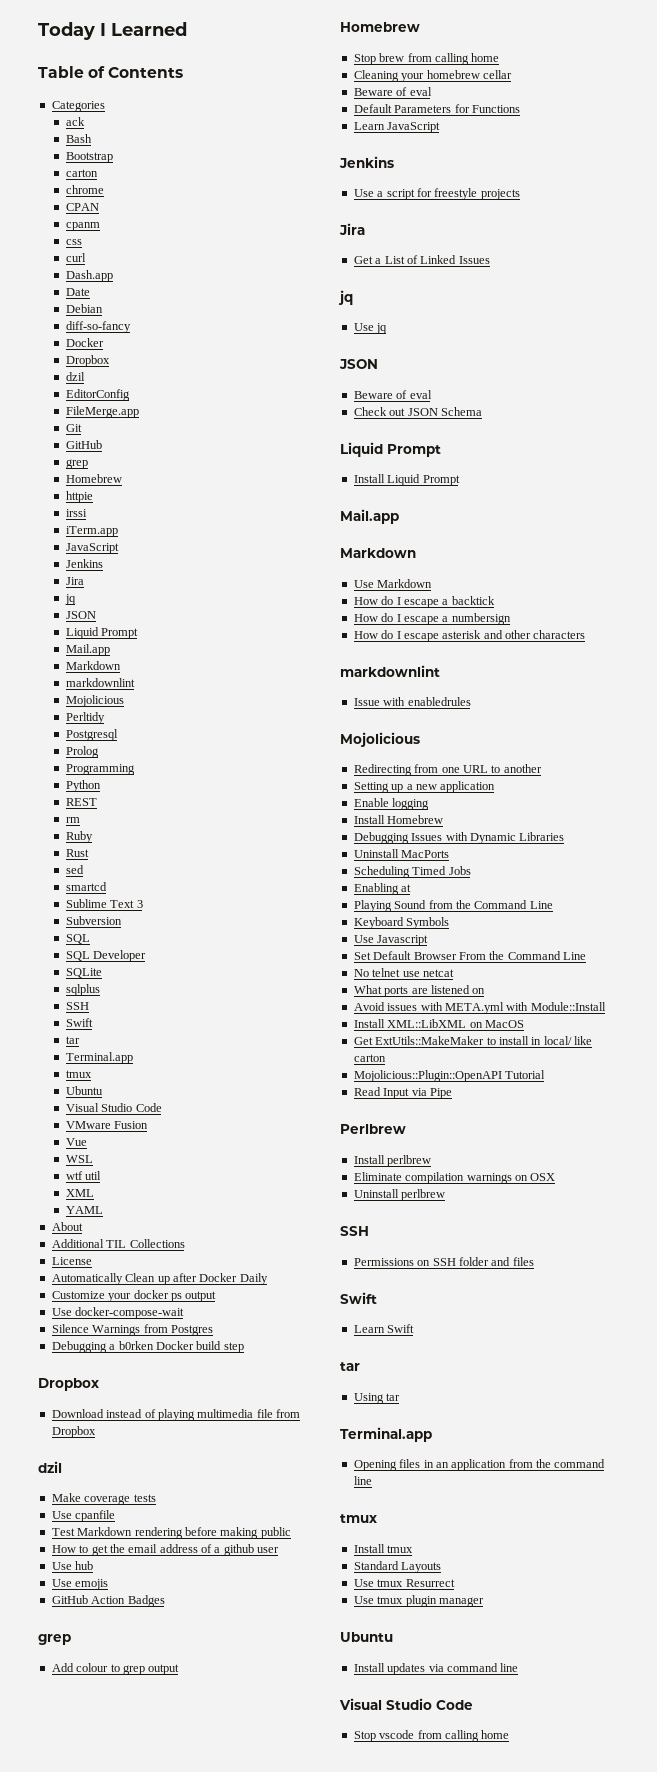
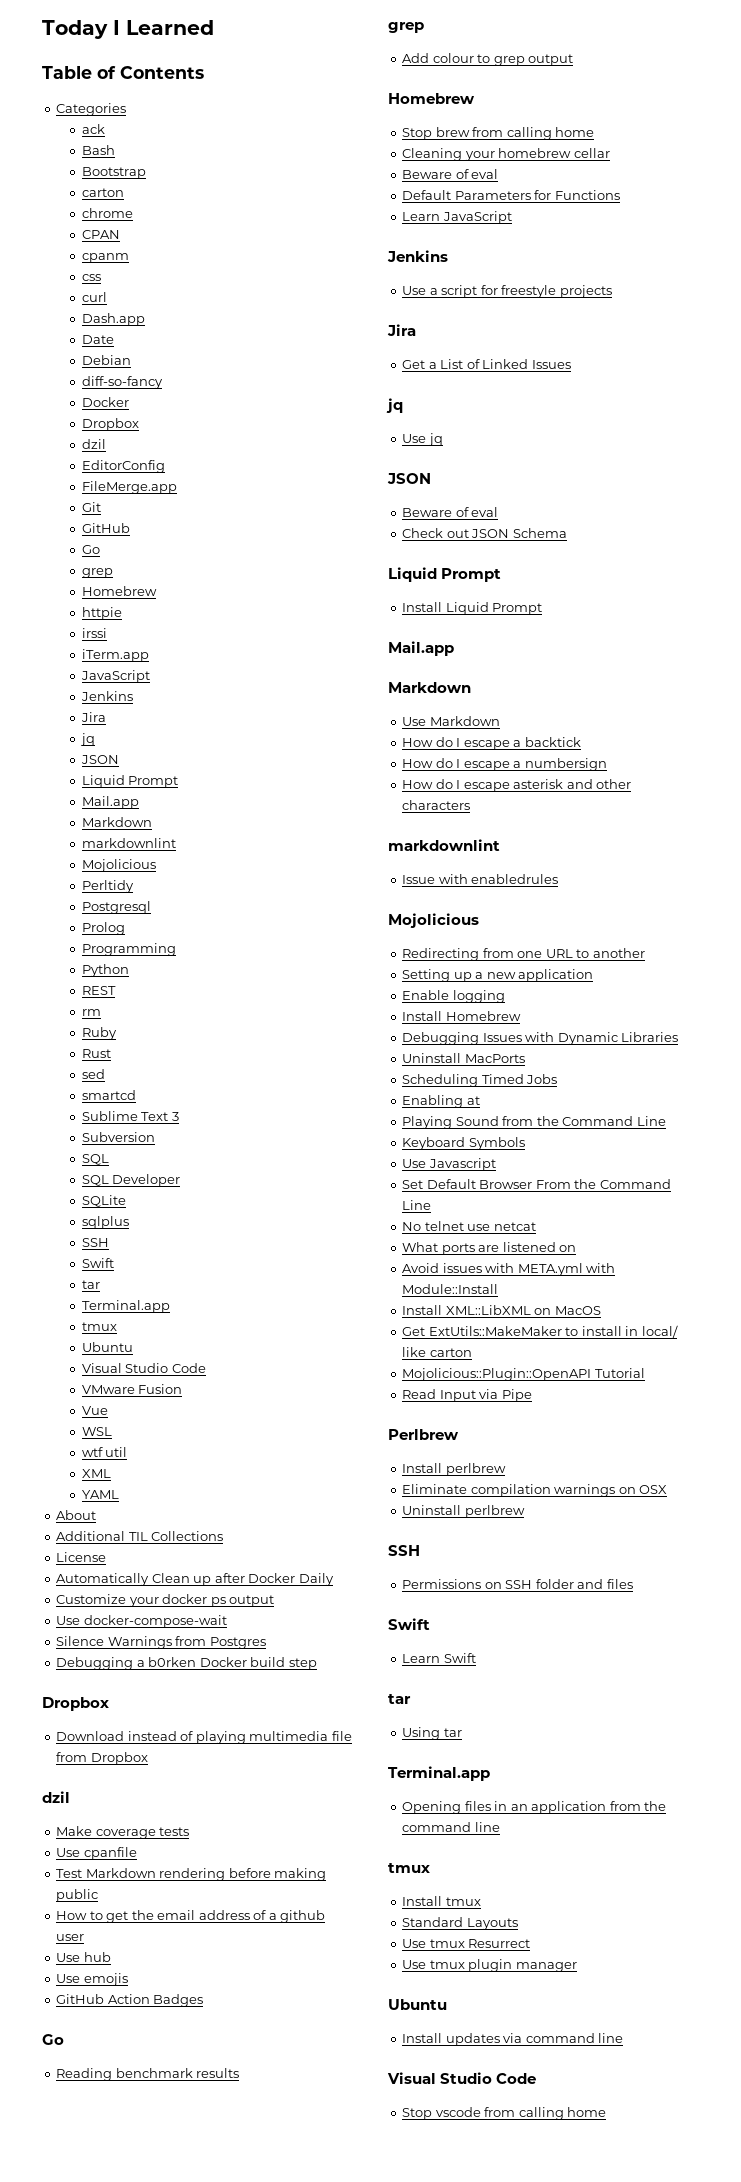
  Git
  GitHub
+ Go
  GitHub Action Badges
+ Go
+ Reading benchmark results

